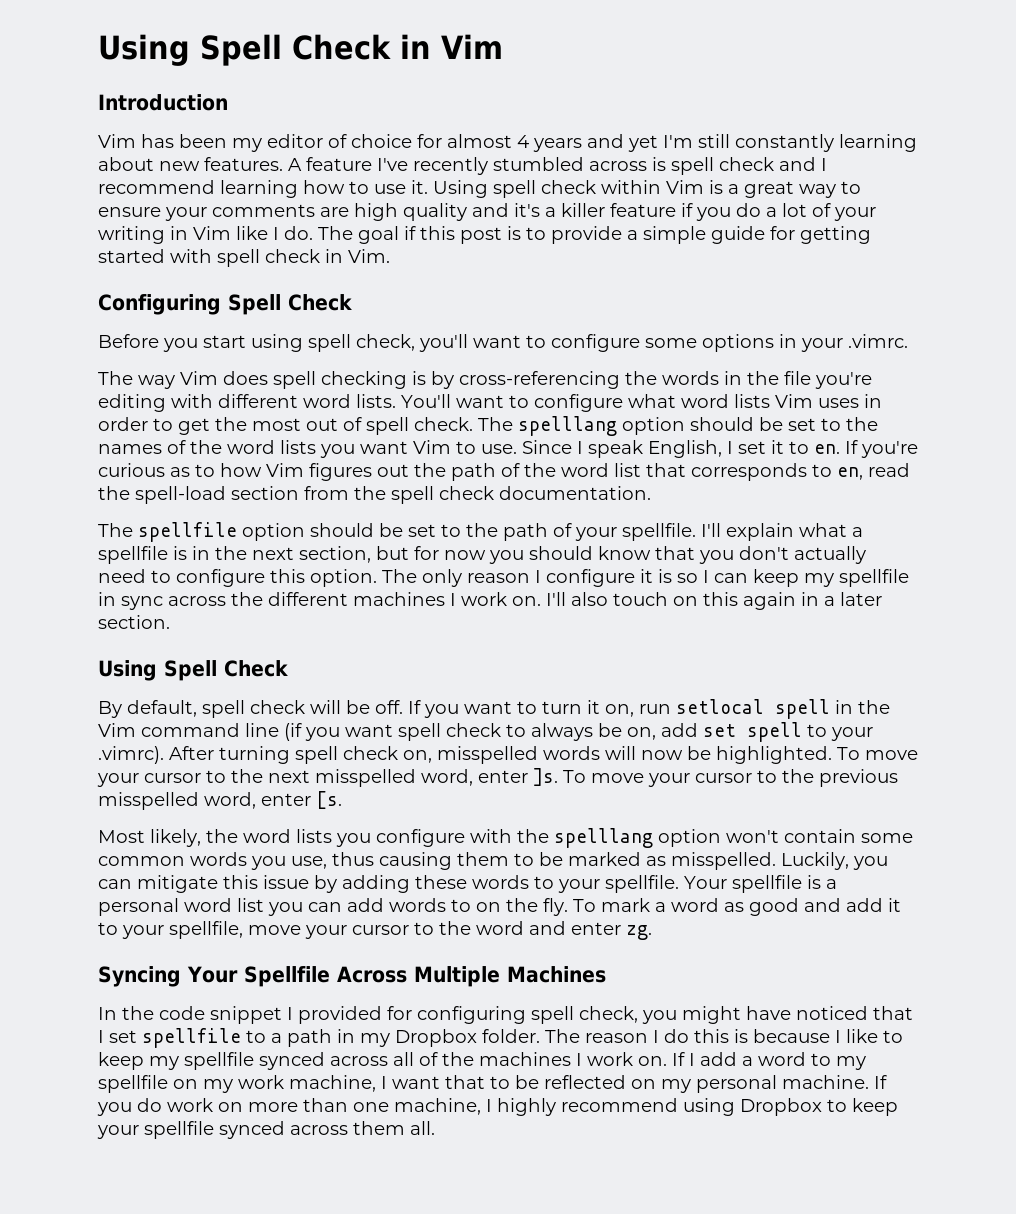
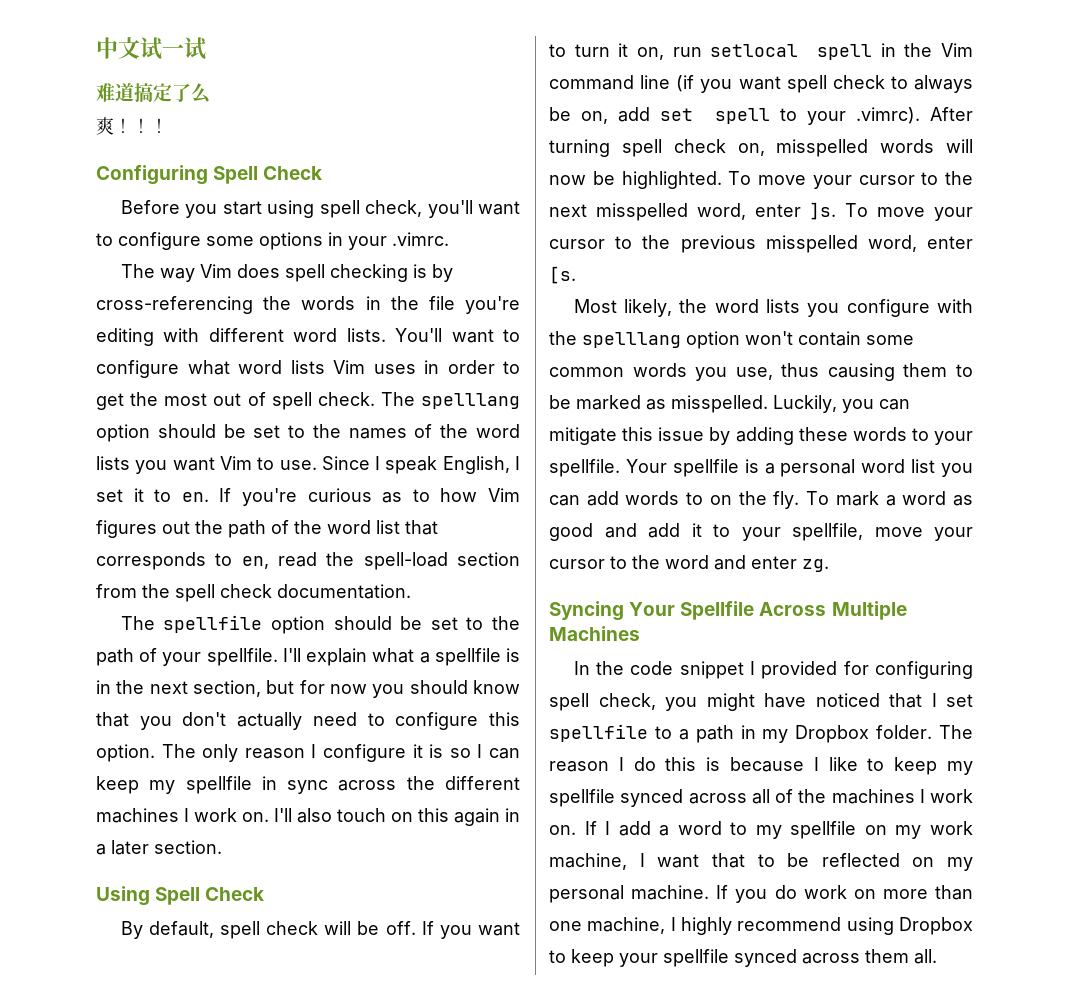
- Using Spell Check in Vim
- Introduction
- Vim has been my editor of choice for almost 4 years and yet I'm still constantly learning about new features. A feature I've recently stumbled across is spell check and I recommend learning how to use it. Using spell check within Vim is a great way to ensure your comments are high quality and it's a killer feature if you do a lot of your writing in Vim like I do. The goal if this post is to provide a simple guide for getting started with spell check in Vim.
+ 中文试一试
+ 难道搞定了么
+ 爽！！！

